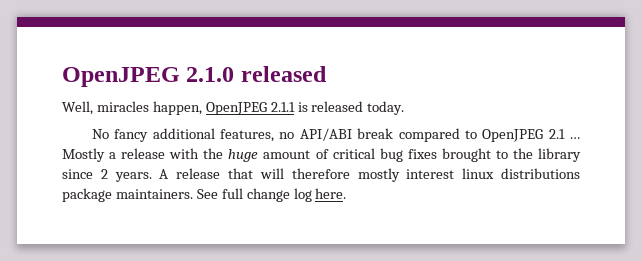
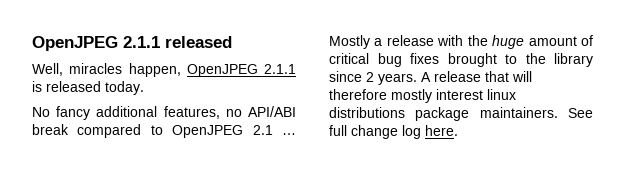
- OpenJPEG 2.1.0 released
+ OpenJPEG 2.1.1 released

